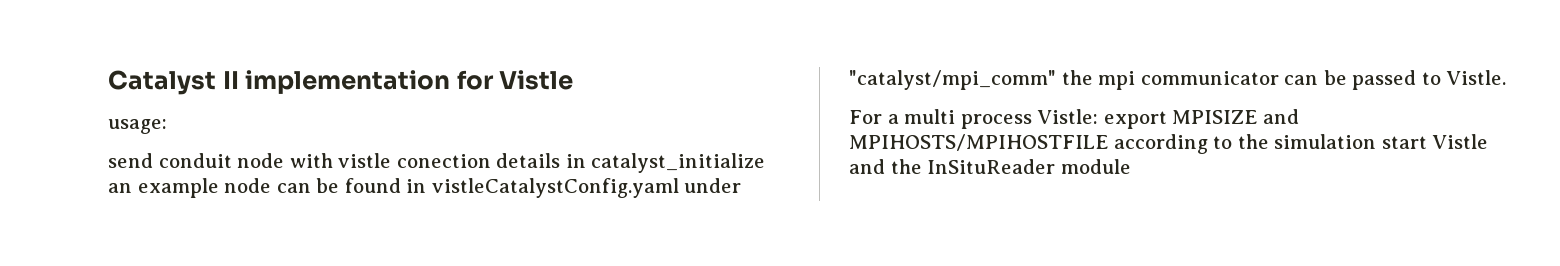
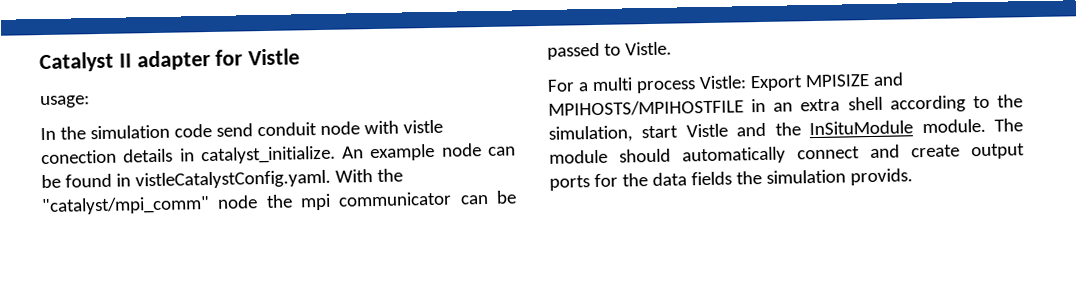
- Catalyst II implementation for Vistle
+ Catalyst II adapter for Vistle
- send conduit node with vistle conection details in catalyst_initialize an example node can be found in vistleCatalystConfig.yaml under "catalyst/mpi_comm" the mpi communicator can be passed to Vistle.
+ In the simulation code send conduit node with vistle conection details in catalyst_initialize. An example node can be found in vistleCatalystConfig.yaml. With the "catalyst/mpi_comm" node the mpi communicator can be passed to Vistle.
- For a multi process Vistle: export MPISIZE and MPIHOSTS/MPIHOSTFILE according to the simulation start Vistle and the InSituReader module
+ For a multi process Vistle: Export MPISIZE and MPIHOSTS/MPIHOSTFILE in an extra shell according to the simulation, start Vistle and the InSituModule module. The module should automatically connect and create output ports for the data fields the simulation provids.

